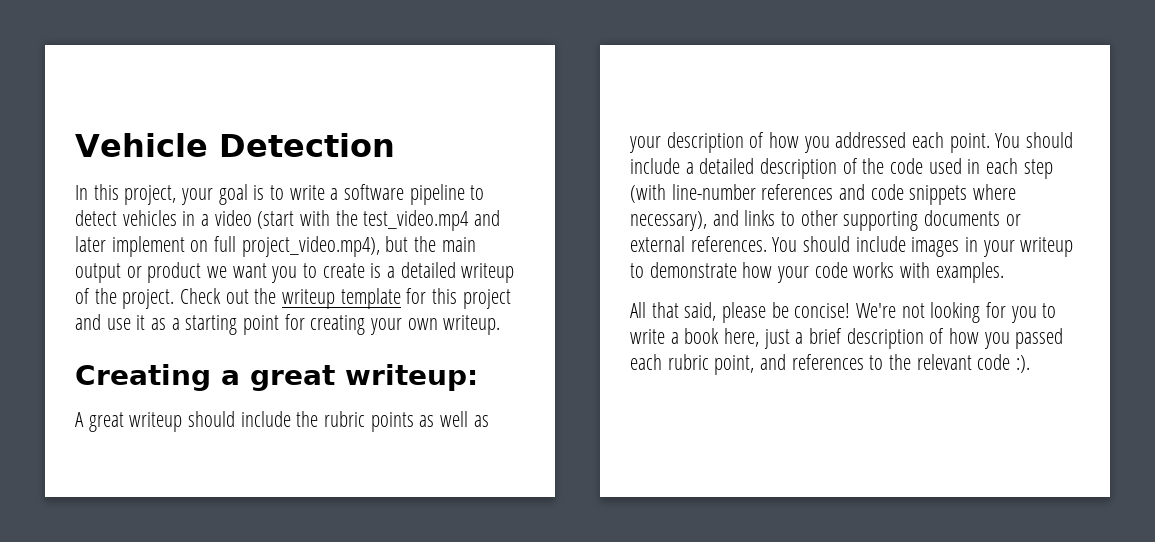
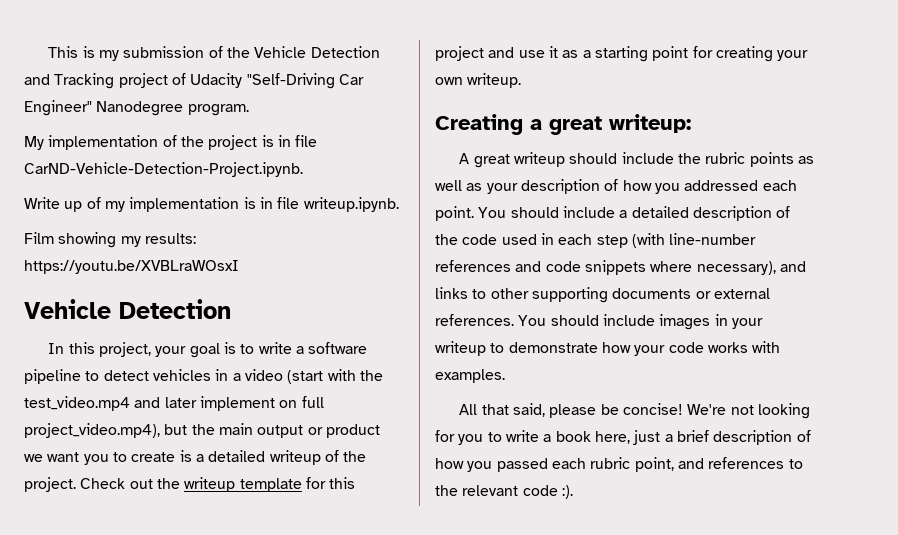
+ This is my submission of the Vehicle Detection and Tracking project of Udacity "Self-Driving Car Engineer" Nanodegree program.
+ My implementation of the project is in file CarND-Vehicle-Detection-Project.ipynb.
+ Write up of my implementation is in file writeup.ipynb.
+ Film showing my results: https://youtu.be/XVBLraWOsxI

